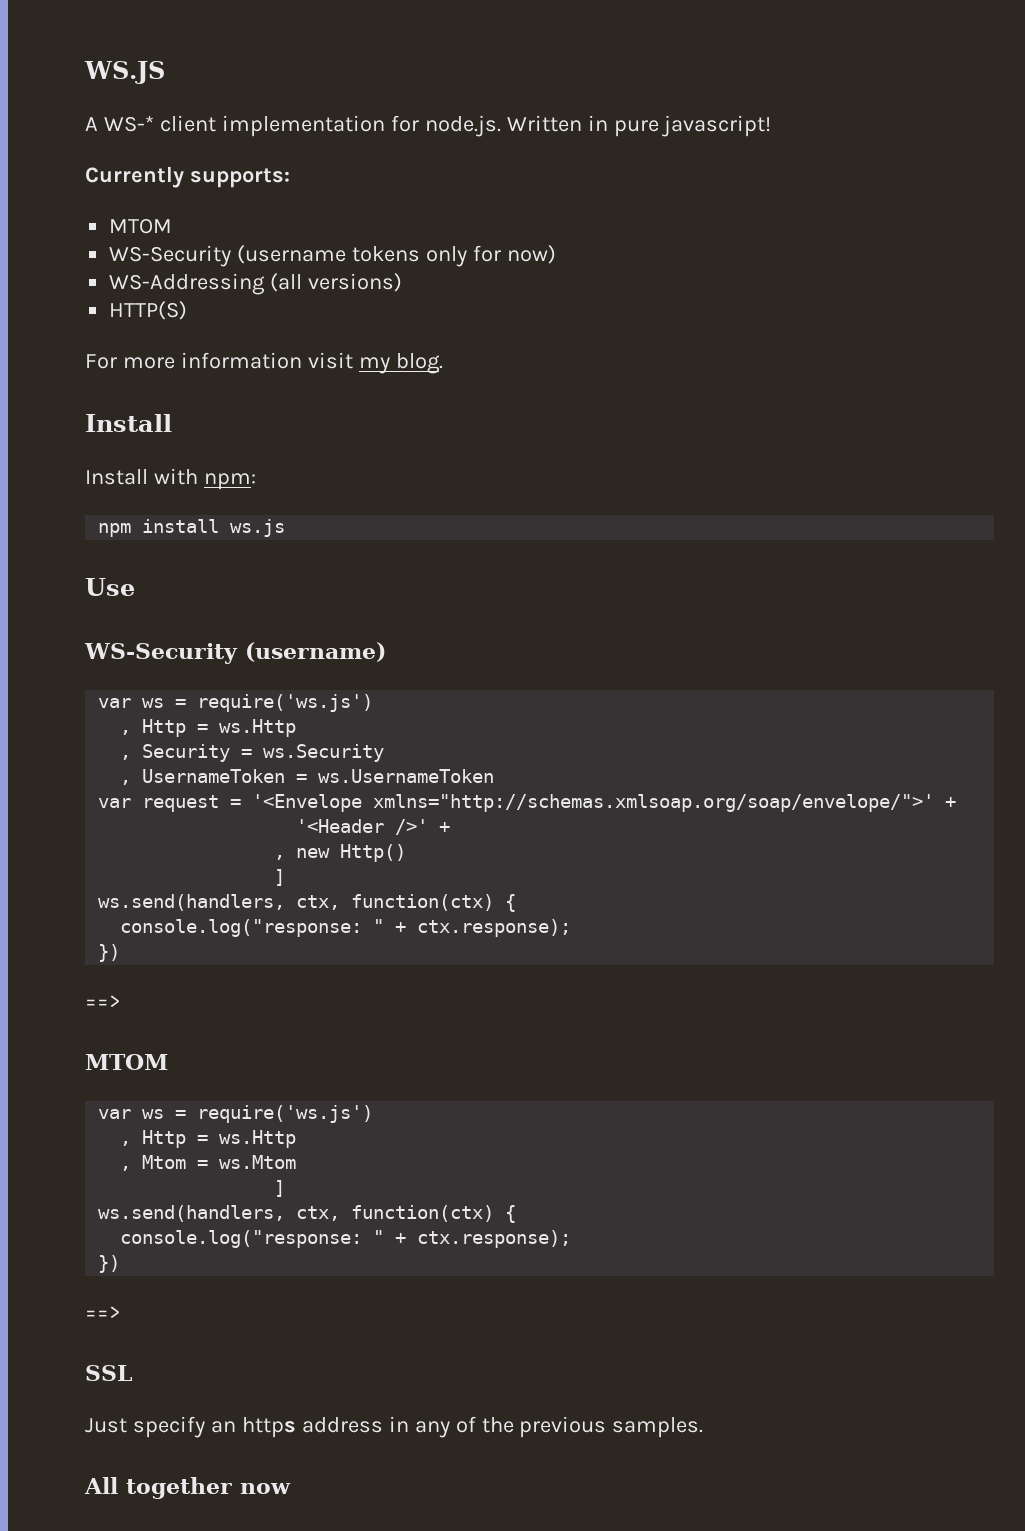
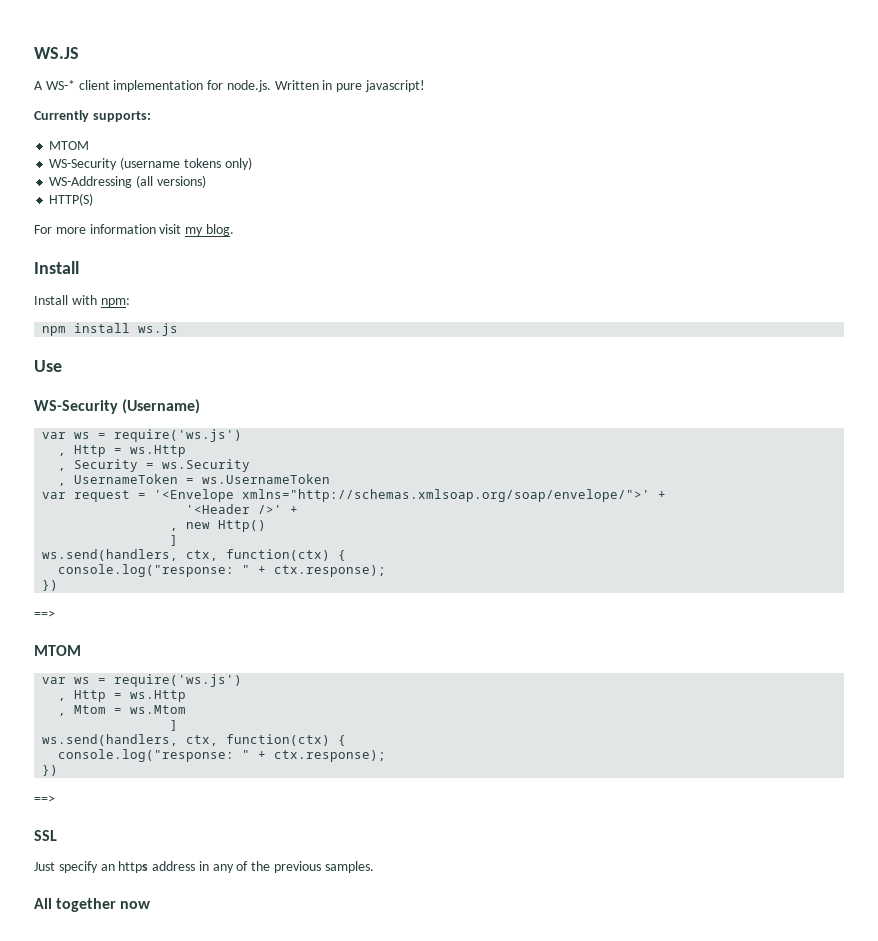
- WS-Security (username tokens only for now)
+ WS-Security (username tokens only)
- WS-Security (username)
+ WS-Security (Username)

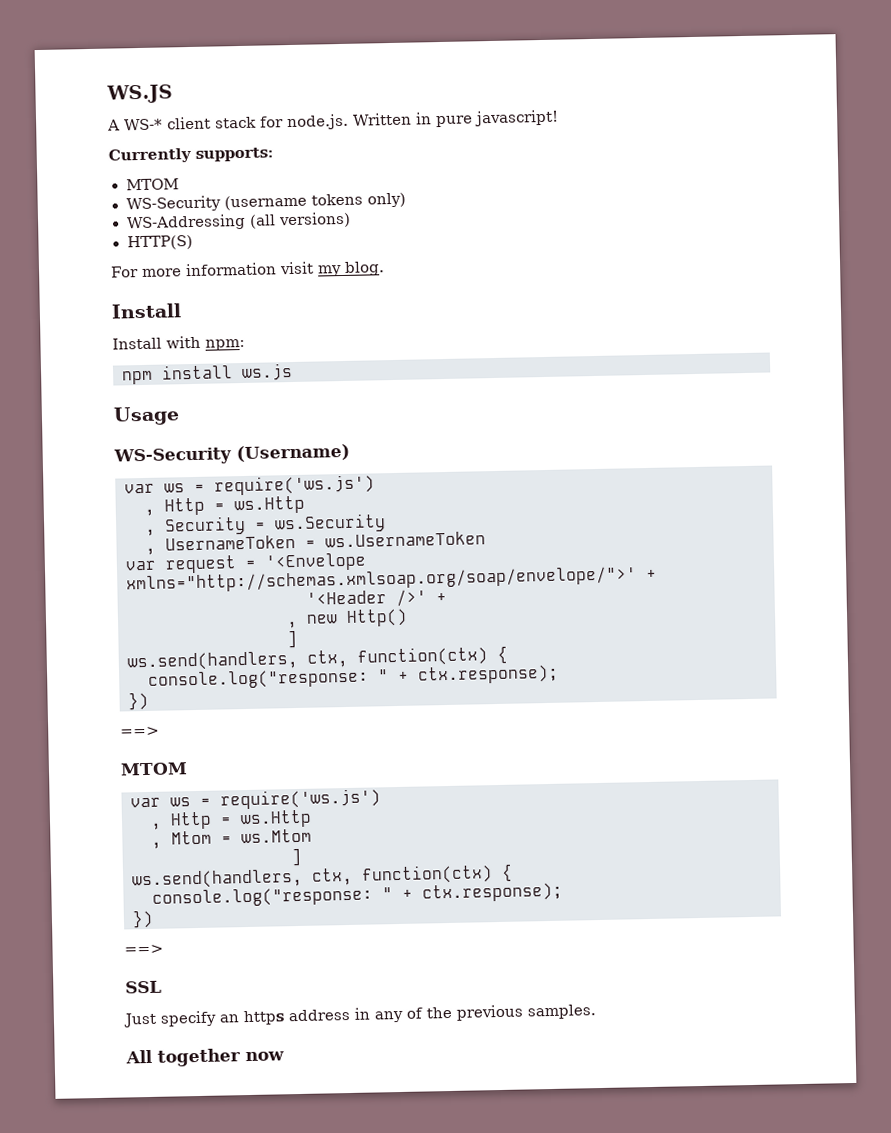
- A WS-* client implementation for node.js. Written in pure javascript!
+ A WS-* client stack for node.js. Written in pure javascript!
- Use
+ Usage

